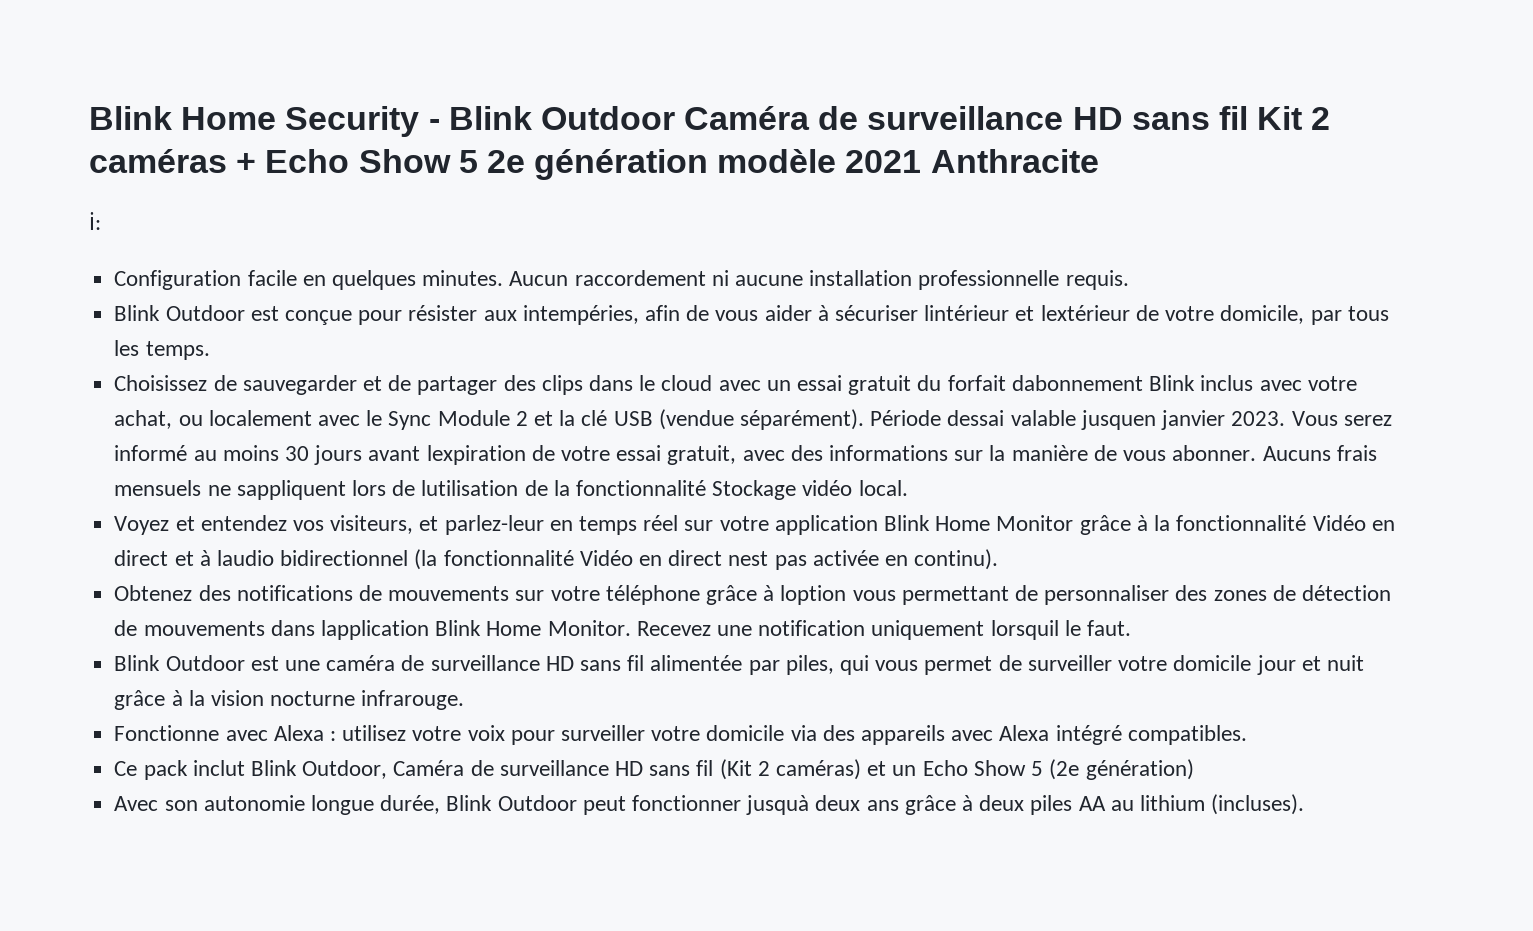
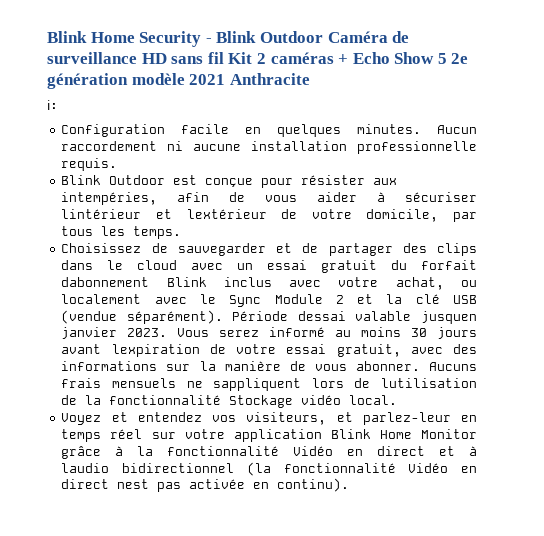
- Obtenez des notifications de mouvements sur votre téléphone grâce à loption vous permettant de personnaliser des zones de détection de mouvements dans lapplication Blink Home Monitor. Recevez une notification uniquement lorsquil le faut.
- Blink Outdoor est une caméra de surveillance HD sans fil alimentée par piles, qui vous permet de surveiller votre domicile jour et nuit grâce à la vision nocturne infrarouge.
- Fonctionne avec Alexa : utilisez votre voix pour surveiller votre domicile via des appareils avec Alexa intégré compatibles.
- Ce pack inclut Blink Outdoor, Caméra de surveillance HD sans fil (Kit 2 caméras) et un Echo Show 5 (2e génération)
- Avec son autonomie longue durée, Blink Outdoor peut fonctionner jusquà deux ans grâce à deux piles AA au lithium (incluses).

